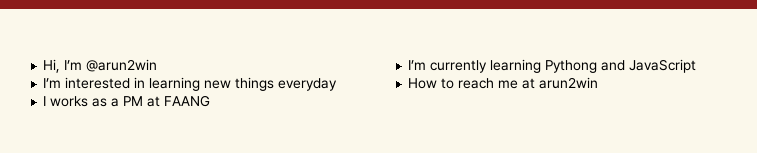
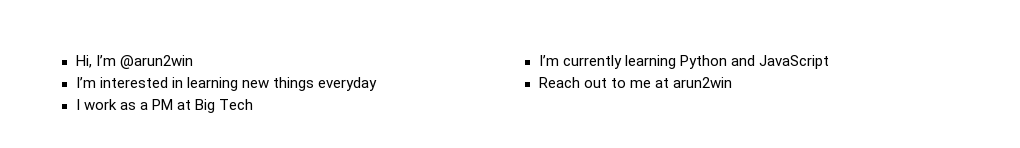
- I works as a PM at FAANG
+ I work as a PM at Big Tech
- I’m currently learning Pythong and JavaScript
+ I’m currently learning Python and JavaScript
- How to reach me at arun2win
+ Reach out to me at arun2win

